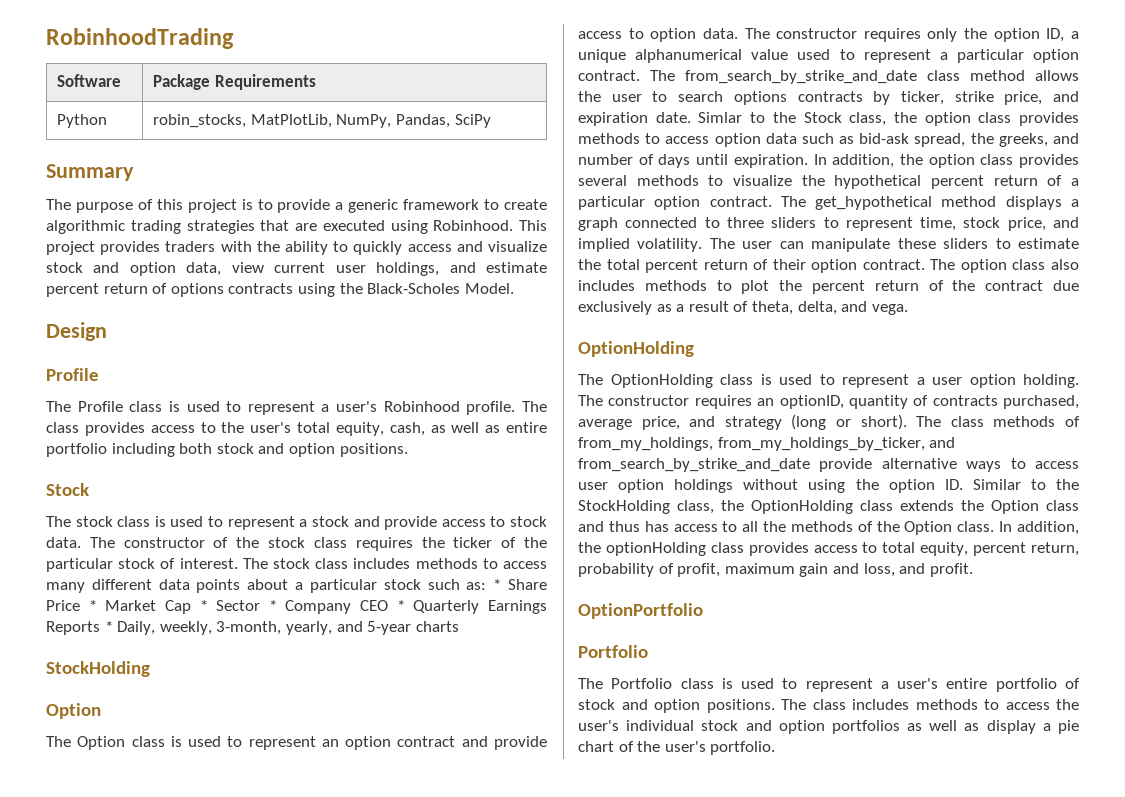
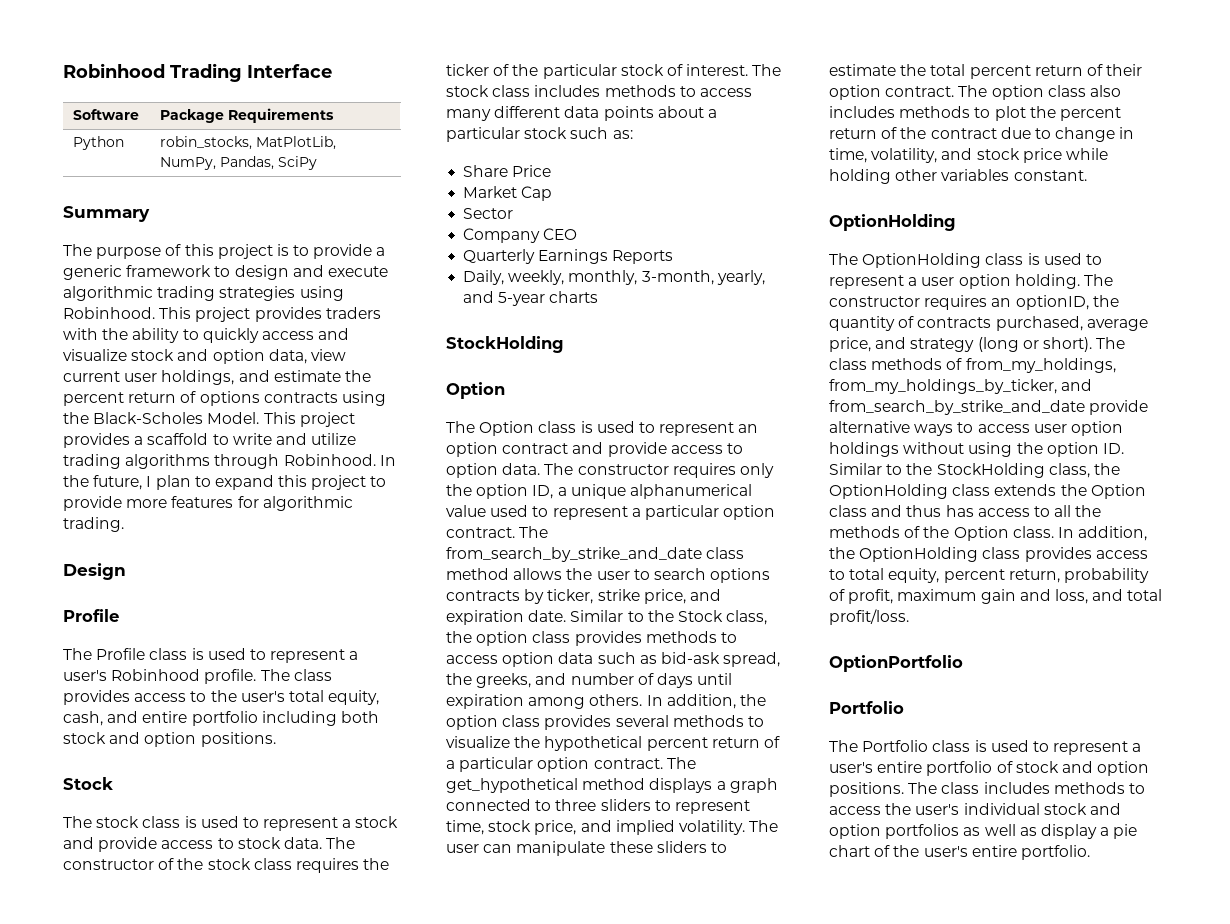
- RobinhoodTrading
+ Robinhood Trading Interface
- The purpose of this project is to provide a generic framework to create algorithmic trading strategies that are executed using Robinhood.
+ The purpose of this project is to provide a generic framework to design and execute algorithmic trading strategies using Robinhood.
- This project provides traders with the ability to quickly access and visualize stock and option data, view current user holdings, and estimate percent return of options contracts using the Black-Scholes Model.
+ This project provides traders with the ability to quickly access and visualize stock and option data, view current user holdings, and estimate the percent return of options contracts using the Black-Scholes Model. This project provides a scaffold to write and utilize trading algorithms through Robinhood. In the future, I plan to expand this project to provide more features for algorithmic trading.
- The class provides access to the user's total equity, cash, as well as entire portfolio including both stock and option positions.
+ The class provides access to the user's total equity, cash, and entire portfolio including both stock and option positions.
- The stock class includes methods to access many different data points about a particular stock such as: * Share Price * Market Cap * Sector * Company CEO * Quarterly Earnings Reports * Daily, weekly, 3-month, yearly, and 5-year charts
+ The stock class includes methods to access many different data points about a particular stock such as:
+ Share Price
+ Market Cap
+ Sector
+ Company CEO
+ Quarterly Earnings Reports
+ Daily, weekly, monthly, 3-month, yearly, and 5-year charts
- Simlar to the Stock class, the option class provides methods to access option data such as bid-ask spread, the greeks, and number of days until expiration.
+ Similar to the Stock class, the option class provides methods to access option data such as bid-ask spread, the greeks, and number of days until expiration among others.
- The option class also includes methods to plot the percent return of the contract due exclusively as a result of theta, delta, and vega.
+ The option class also includes methods to plot the percent return of the contract due to change in time, volatility, and stock price while holding other variables constant.
- The constructor requires an optionID, quantity of contracts purchased, average price, and strategy (long or short).
+ The constructor requires an optionID, the quantity of contracts purchased, average price, and strategy (long or short).
- In addition, the optionHolding class provides access to total equity, percent return, probability of profit, maximum gain and loss, and profit.
+ In addition, the OptionHolding class provides access to total equity, percent return, probability of profit, maximum gain and loss, and total profit/loss.
- The class includes methods to access the user's individual stock and option portfolios as well as display a pie chart of the user's portfolio.
+ The class includes methods to access the user's individual stock and option portfolios as well as display a pie chart of the user's entire portfolio.

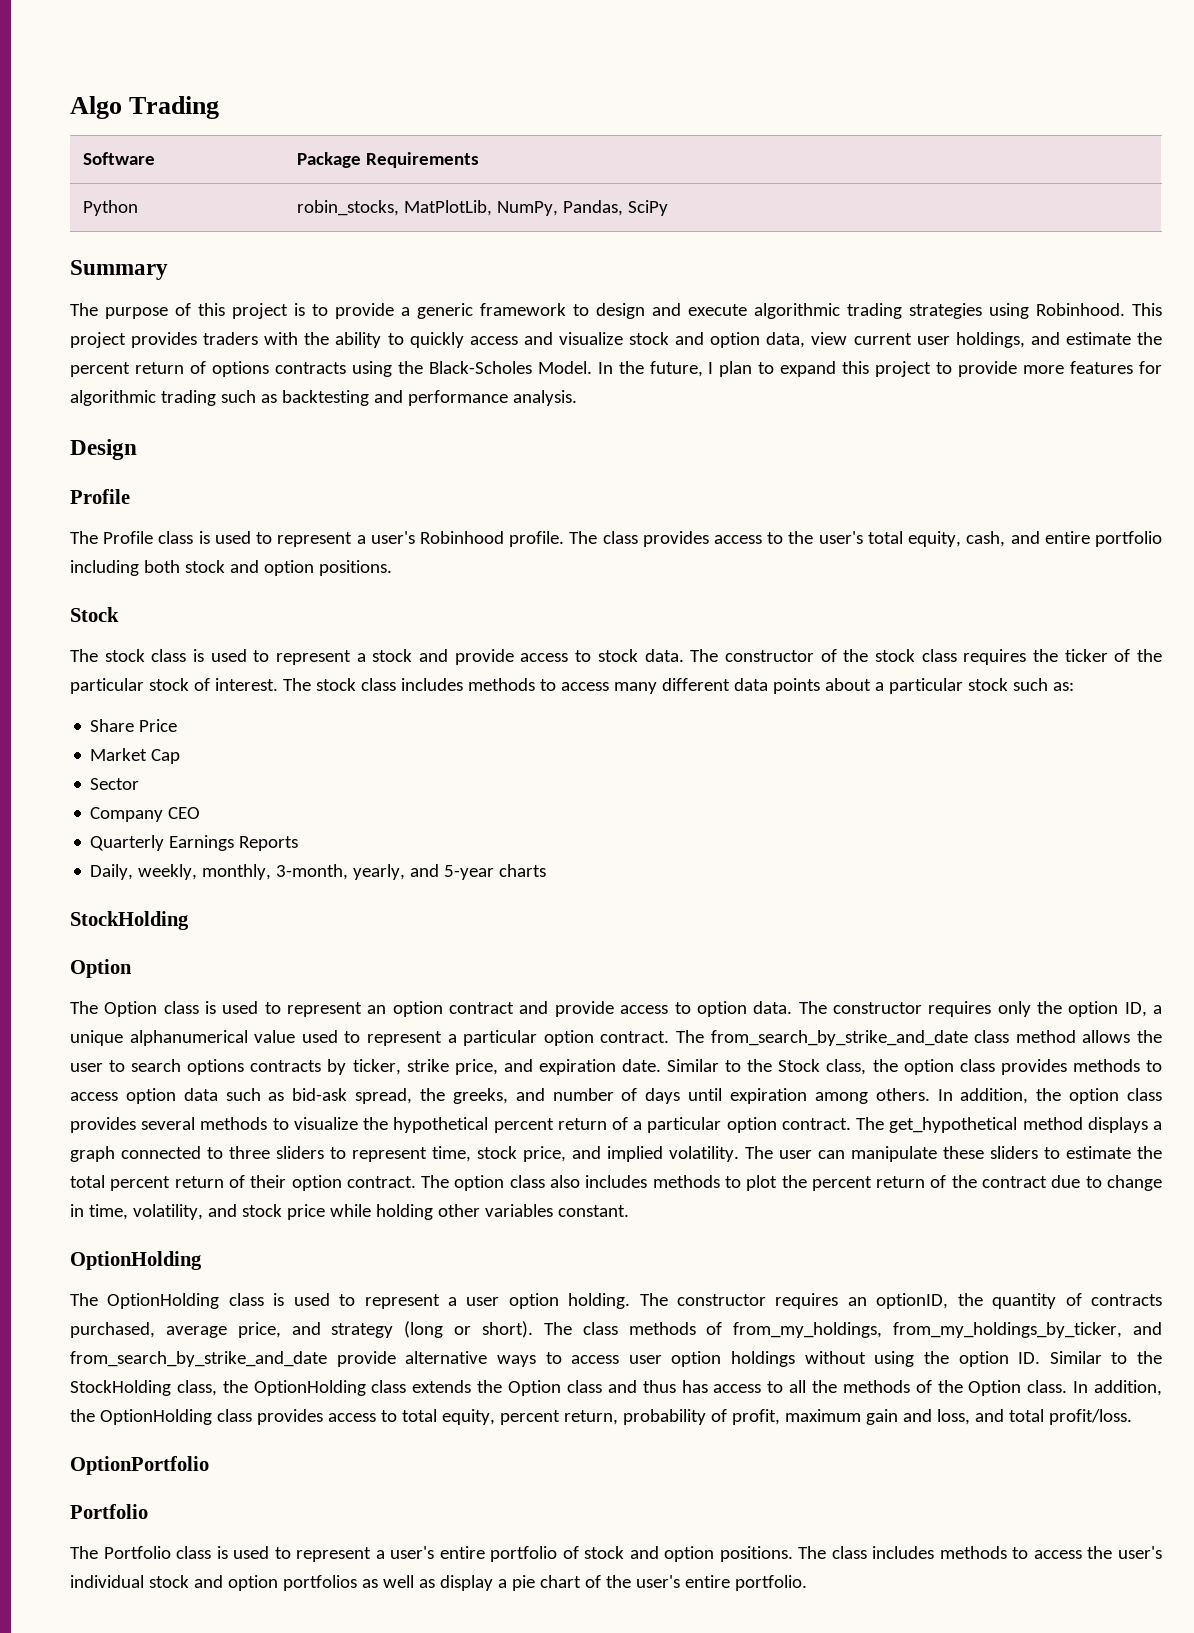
- Robinhood Trading Interface
+ Algo Trading
- This project provides a scaffold to write and utilize trading algorithms through Robinhood.
- In the future, I plan to expand this project to provide more features for algorithmic trading.
+ In the future, I plan to expand this project to provide more features for algorithmic trading such as backtesting and performance analysis.

